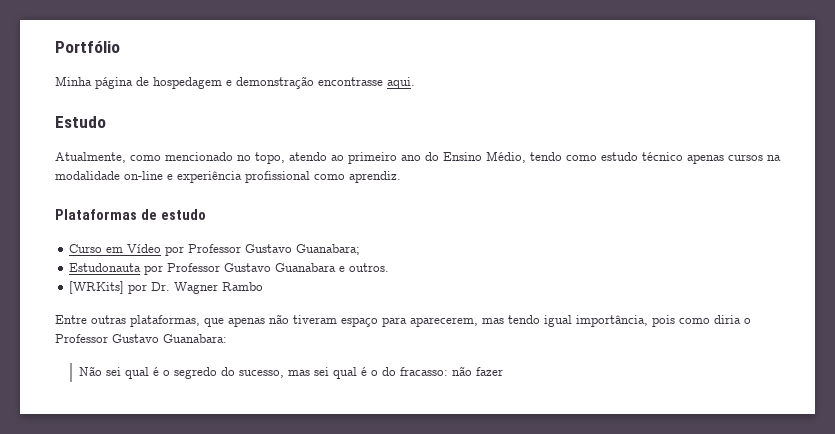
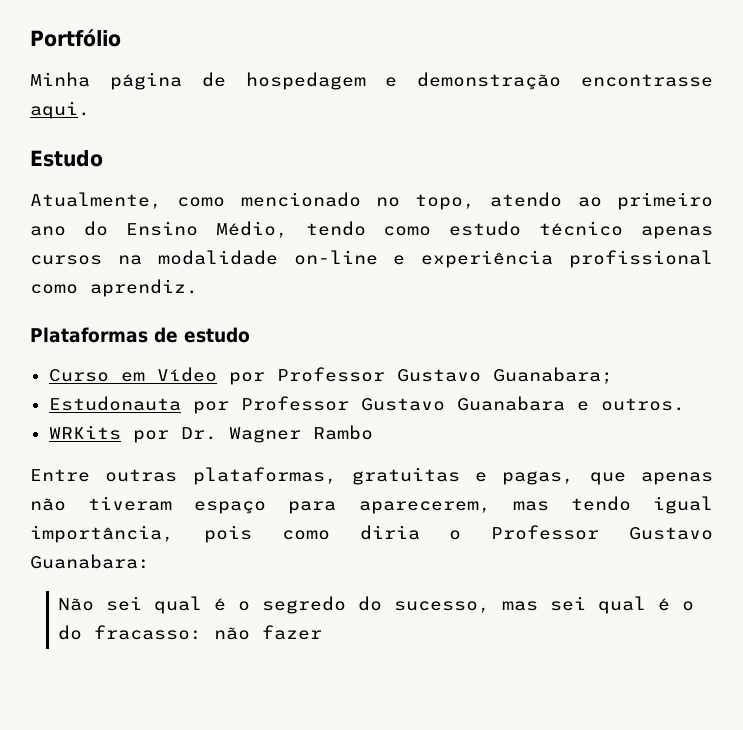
- [WRKits] por Dr. Wagner Rambo
+ WRKits por Dr. Wagner Rambo
- Entre outras plataformas, que apenas não tiveram espaço para aparecerem, mas tendo igual importância, pois como diria o Professor Gustavo Guanabara:
+ Entre outras plataformas, gratuitas e pagas, que apenas não tiveram espaço para aparecerem, mas tendo igual importância, pois como diria o Professor Gustavo Guanabara:

